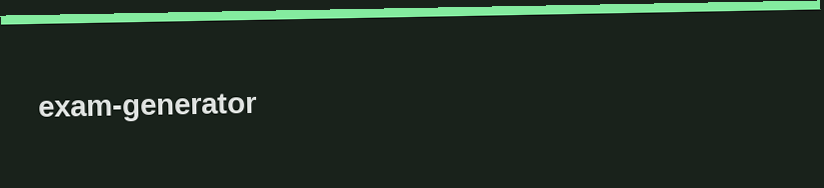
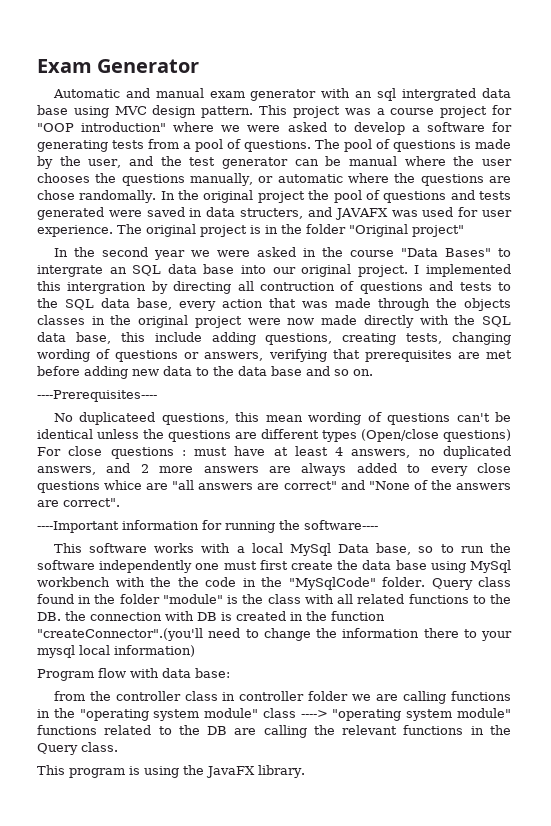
- exam-generator
+ Exam Generator
+ Automatic and manual exam generator with an sql intergrated data base using MVC design pattern. This project was a course project for "OOP introduction" where we were asked to develop a software for generating tests from a pool of questions. The pool of questions is made by the user, and the test generator can be manual where the user chooses the questions manually, or automatic where the questions are chose randomally. In the original project the pool of questions and tests generated were saved in data structers, and JAVAFX was used for user experience. The original project is in the folder "Original project"
+ In the second year we were asked in the course "Data Bases" to intergrate an SQL data base into our original project. I implemented this intergration by directing all contruction of questions and tests to the SQL data base, every action that was made through the objects classes in the original project were now made directly with the SQL data base, this include adding questions, creating tests, changing wording of questions or answers, verifying that prerequisites are met before adding new data to the data base and so on.
+ ----Prerequisites----
+ No duplicateed questions, this mean wording of questions can't be identical unless the questions are different types (Open/close questions) For close questions : must have at least 4 answers, no duplicated answers, and 2 more answers are always added to every close questions whice are "all answers are correct" and "None of the answers are correct".
+ ----Important information for running the software----
+ This software works with a local MySql Data base, so to run the software independently one must first create the data base using MySql workbench with the the code in the "MySqlCode" folder. Query class found in the folder "module" is the class with all related functions to the DB. the connection with DB is created in the function "createConnector".(you'll need to change the information there to your mysql local information)
+ Program flow with data base:
+ from the controller class in controller folder we are calling functions in the "operating system module" class ----> "operating system module" functions related to the DB are calling the relevant functions in the Query class.
+ This program is using the JavaFX library.

